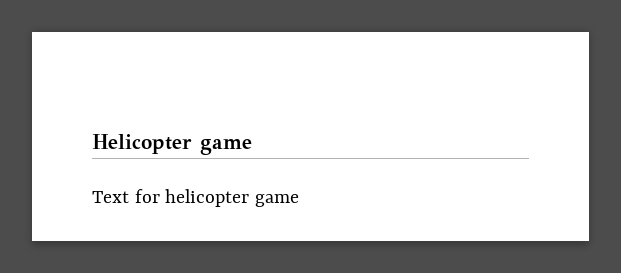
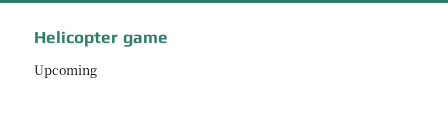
- Text for helicopter game
+ Upcoming

